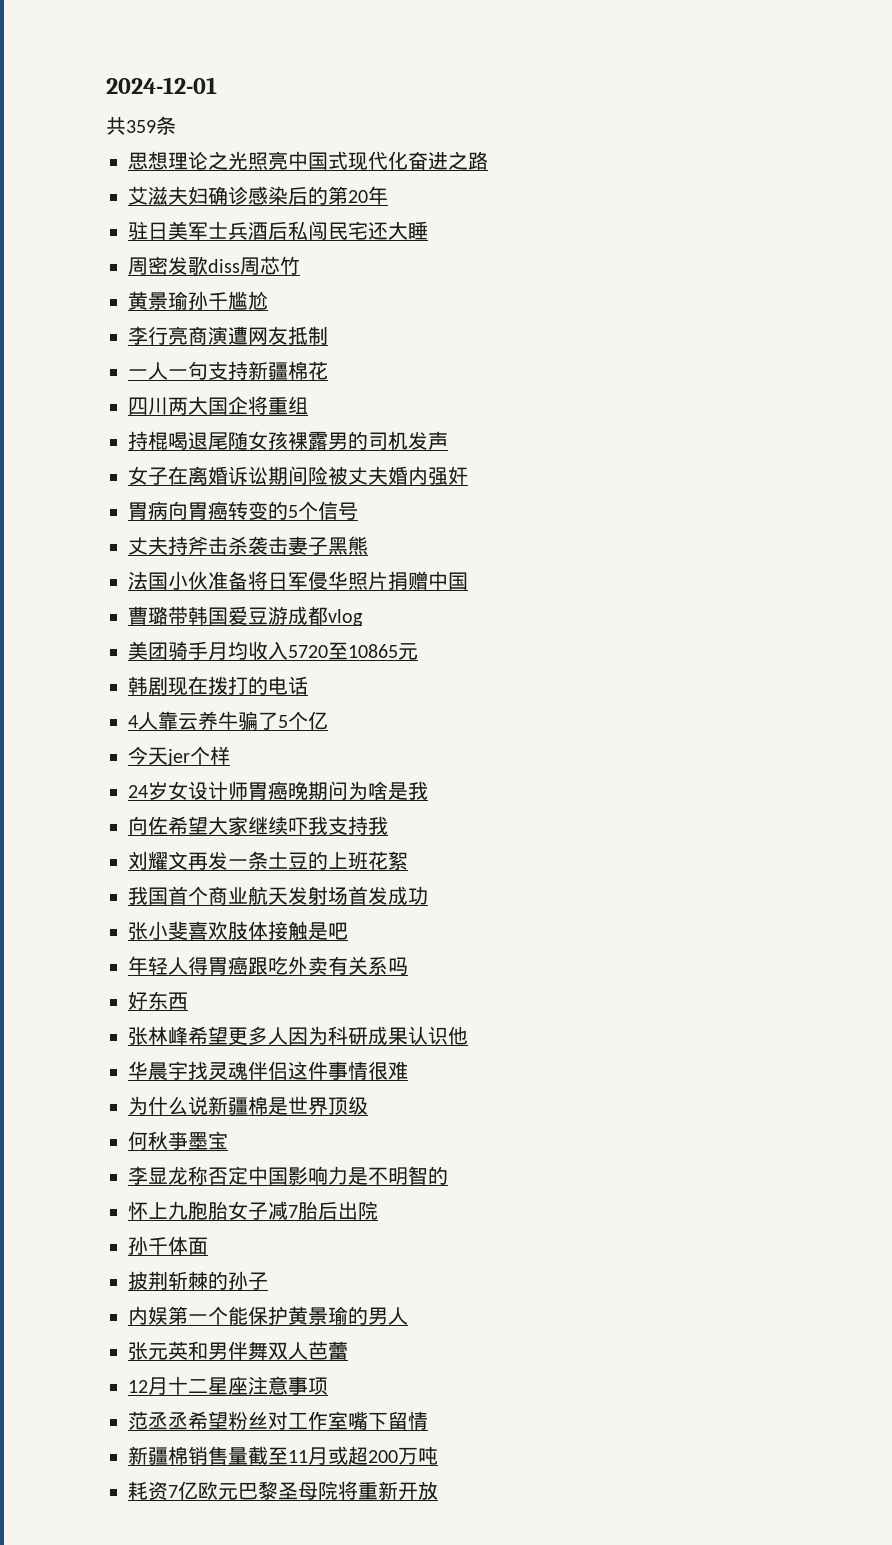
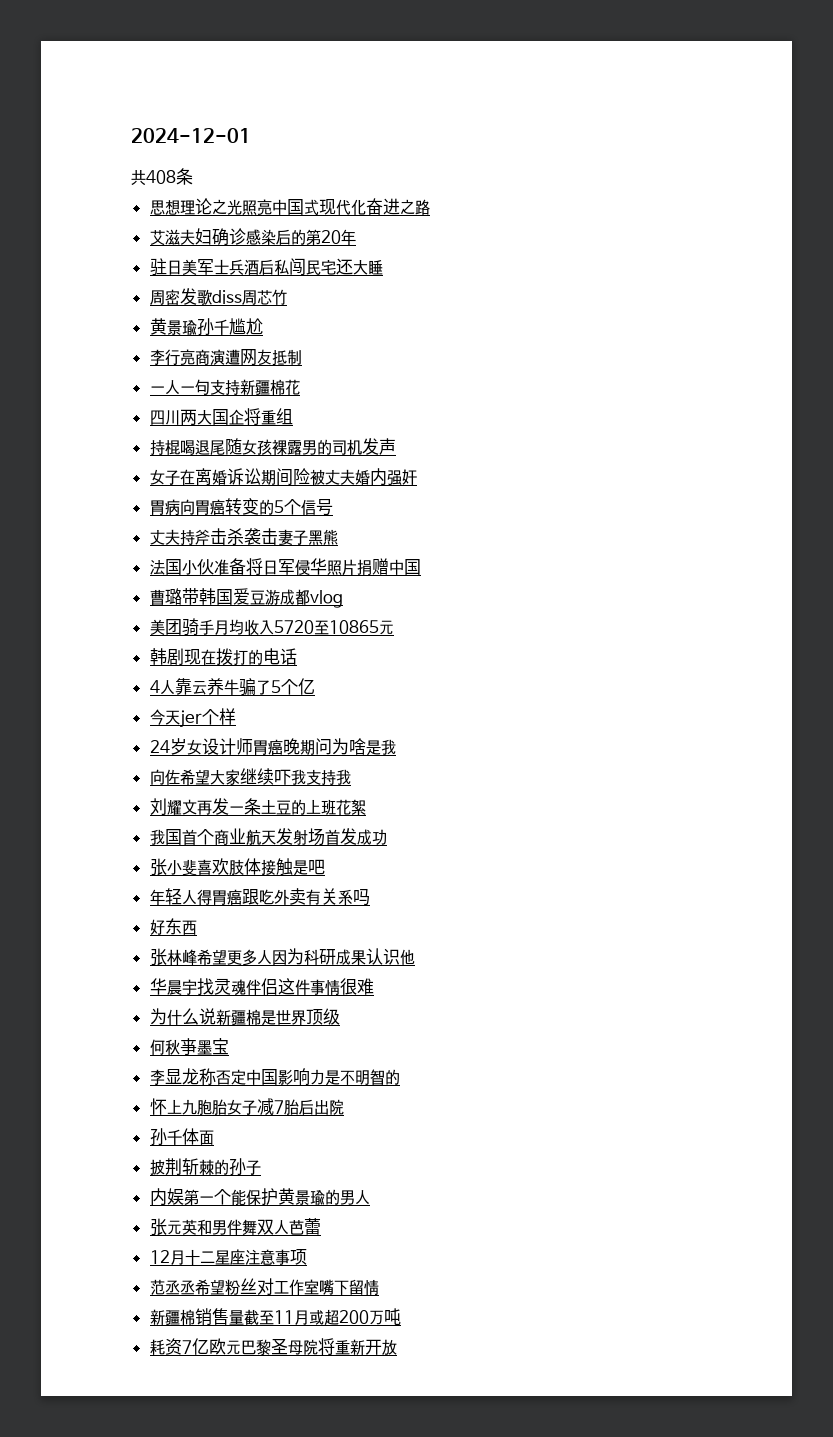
- 共359条
+ 共408条

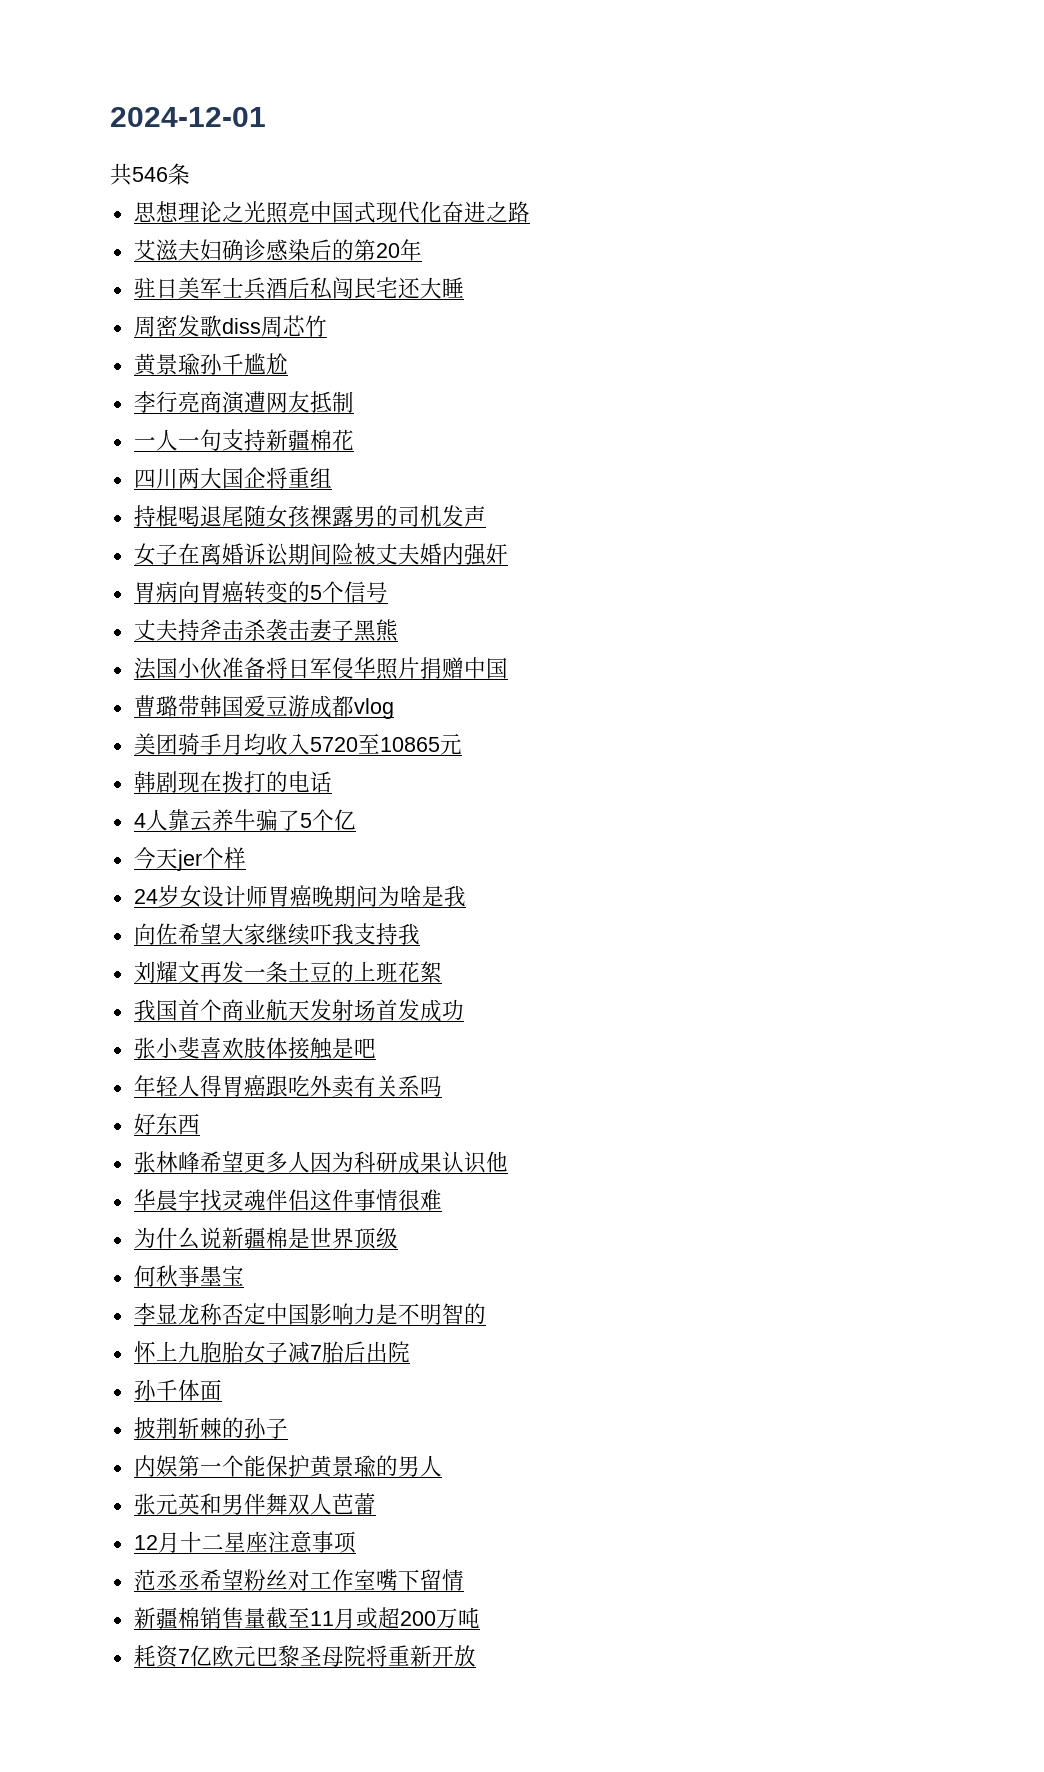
- 共408条
+ 共546条

